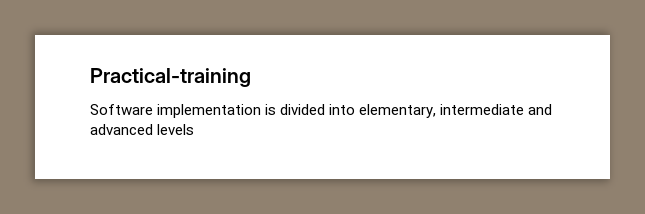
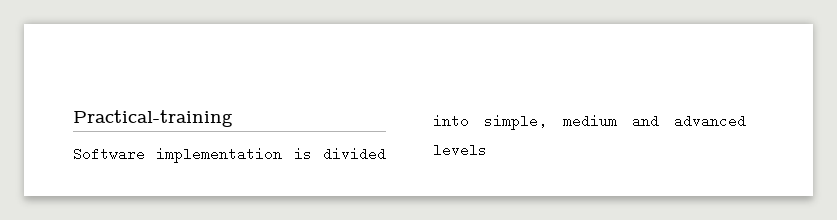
- Software implementation is divided into elementary, intermediate and advanced levels
+ Software implementation is divided into simple, medium and advanced levels

